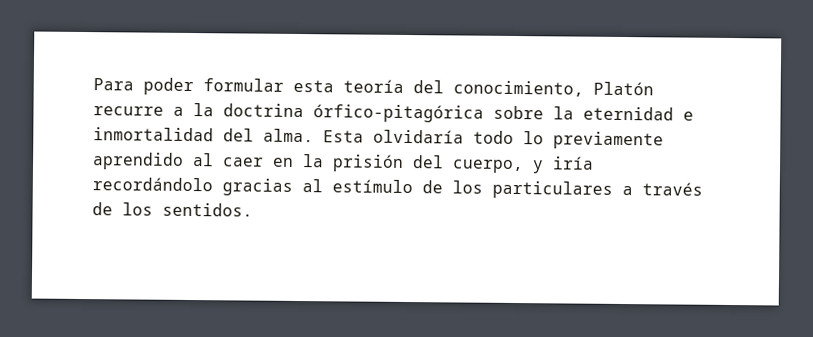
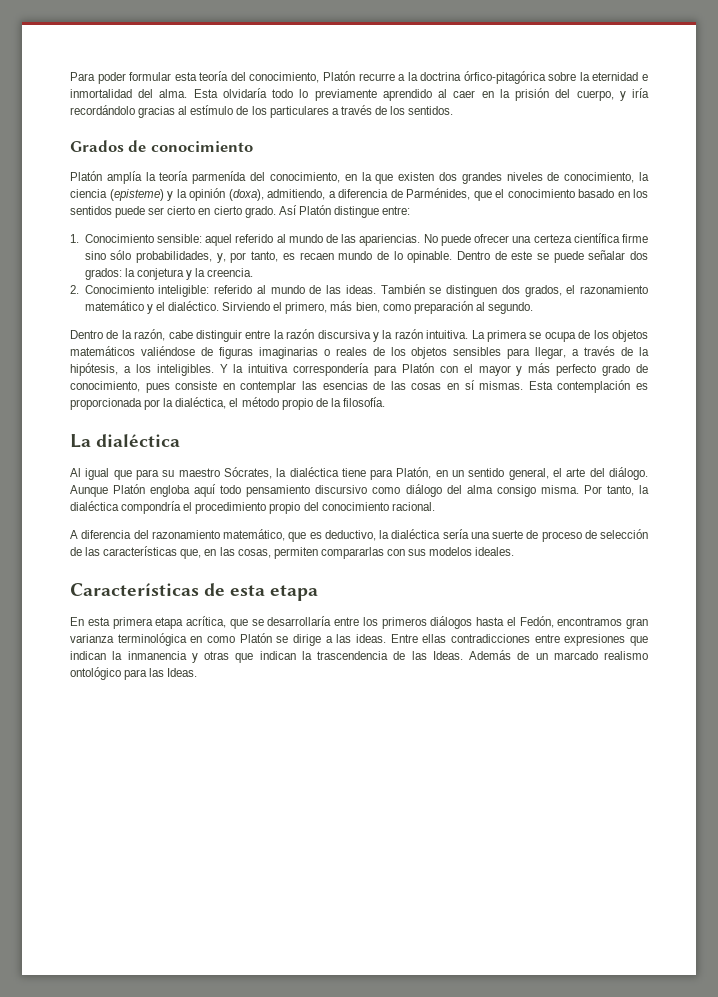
+ Grados de conocimiento
+ Platón amplía la teoría parmenída del conocimiento, en la que existen dos grandes niveles de conocimiento, la ciencia (episteme) y la opinión (doxa), admitiendo, a diferencia de Parménides, que el conocimiento basado en los sentidos puede ser cierto en cierto grado. Así Platón distingue entre:
+ 1. Conocimiento sensible: aquel referido al mundo de las apariencias. No puede ofrecer una certeza científica firme sino sólo probabilidades, y, por tanto, es recaen mundo de lo opinable. Dentro de este se puede señalar dos grados: la conjetura y la creencia.
+ 2. Conocimiento inteligible: referido al mundo de las ideas. También se distinguen dos grados, el razonamiento matemático y el dialéctico. Sirviendo el primero, más bien, como preparación al segundo.
+ Dentro de la razón, cabe distinguir entre la razón discursiva y la razón intuitiva. La primera se ocupa de los objetos matemáticos valiéndose de figuras imaginarias o reales de los objetos sensibles para llegar, a través de la hipótesis, a los inteligibles. Y la intuitiva correspondería para Platón con el mayor y más perfecto grado de conocimiento, pues consiste en contemplar las esencias de las cosas en sí mismas. Esta contemplación es proporcionada por la dialéctica, el método propio de la filosofía.
+ La dialéctica
+ Al igual que para su maestro Sócrates, la dialéctica tiene para Platón, en un sentido general, el arte del diálogo. Aunque Platón engloba aquí todo pensamiento discursivo como diálogo del alma consigo misma. Por tanto, la dialéctica compondría el procedimiento propio del conocimiento racional.
+ A diferencia del razonamiento matemático, que es deductivo, la dialéctica sería una suerte de proceso de selección de las características que, en las cosas, permiten compararlas con sus modelos ideales.
+ Características de esta etapa
+ En esta primera etapa acrítica, que se desarrollaría entre los primeros diálogos hasta el Fedón, encontramos gran varianza terminológica en como Platón se dirige a las ideas. Entre ellas contradicciones entre expresiones que indican la inmanencia y otras que indican la trascendencia de las Ideas. Además de un marcado realismo ontológico para las Ideas.

